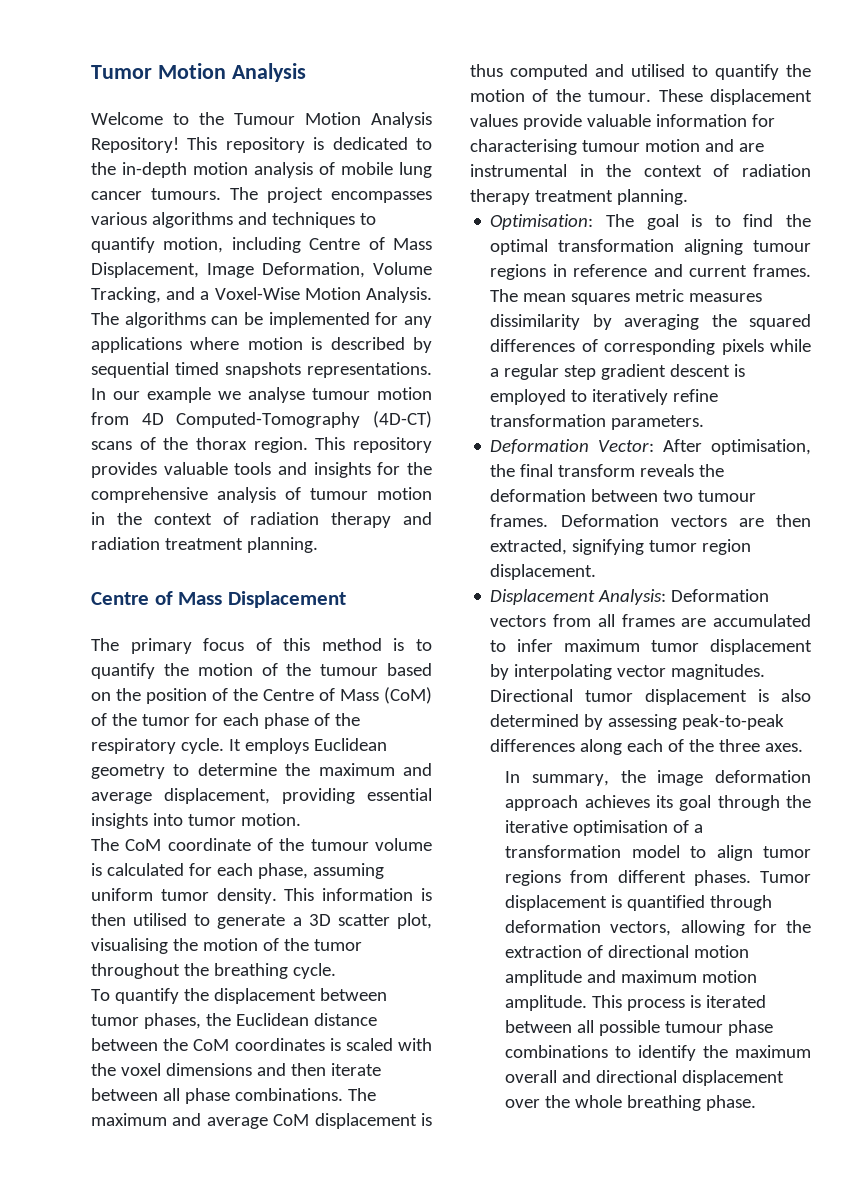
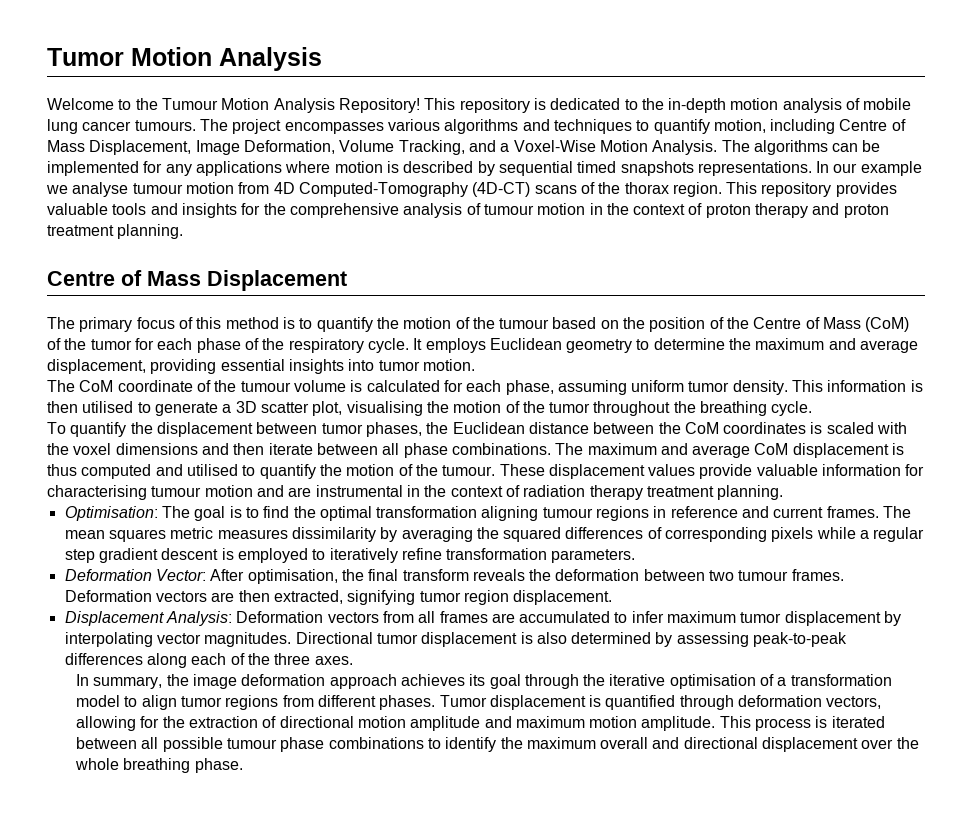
- This repository provides valuable tools and insights for the comprehensive analysis of tumour motion in the context of radiation therapy and radiation treatment planning.
+ This repository provides valuable tools and insights for the comprehensive analysis of tumour motion in the context of proton therapy and proton treatment planning.

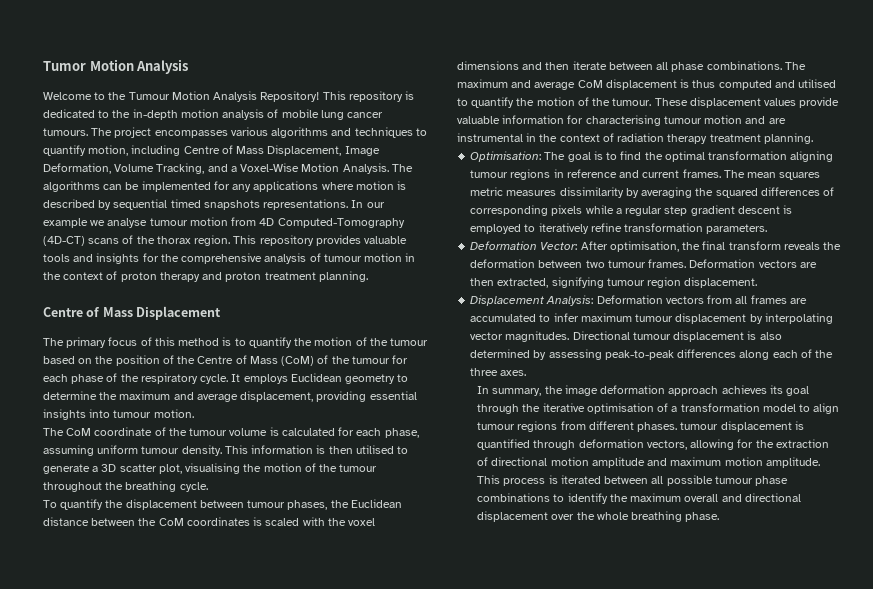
- The primary focus of this method is to quantify the motion of the tumour based on the position of the Centre of Mass (CoM) of the tumor for each phase of the respiratory cycle.
+ The primary focus of this method is to quantify the motion of the tumour based on the position of the Centre of Mass (CoM) of the tumour for each phase of the respiratory cycle.
- It employs Euclidean geometry to determine the maximum and average displacement, providing essential insights into tumor motion.
+ It employs Euclidean geometry to determine the maximum and average displacement, providing essential insights into tumour motion.
- The CoM coordinate of the tumour volume is calculated for each phase, assuming uniform tumor density.
+ The CoM coordinate of the tumour volume is calculated for each phase, assuming uniform tumour density.
- This information is then utilised to generate a 3D scatter plot, visualising the motion of the tumor throughout the breathing cycle.
+ This information is then utilised to generate a 3D scatter plot, visualising the motion of the tumour throughout the breathing cycle.
- To quantify the displacement between tumor phases, the Euclidean distance between the CoM coordinates is scaled with the voxel dimensions and then iterate between all phase combinations.
+ To quantify the displacement between tumour phases, the Euclidean distance between the CoM coordinates is scaled with the voxel dimensions and then iterate between all phase combinations.
- Deformation vectors are then extracted, signifying tumor region displacement.
+ Deformation vectors are then extracted, signifying tumour region displacement.
- Displacement Analysis: Deformation vectors from all frames are accumulated to infer maximum tumor displacement by interpolating vector magnitudes.
+ Displacement Analysis: Deformation vectors from all frames are accumulated to infer maximum tumour displacement by interpolating vector magnitudes.
- Directional tumor displacement is also determined by assessing peak-to-peak differences along each of the three axes.
+ Directional tumour displacement is also determined by assessing peak-to-peak differences along each of the three axes.
- In summary, the image deformation approach achieves its goal through the iterative optimisation of a transformation model to align tumor regions from different phases. Tumor displacement is quantified through deformation vectors, allowing for the extraction of directional motion amplitude and maximum motion amplitude.
+ In summary, the image deformation approach achieves its goal through the iterative optimisation of a transformation model to align tumour regions from different phases. tumour displacement is quantified through deformation vectors, allowing for the extraction of directional motion amplitude and maximum motion amplitude.

